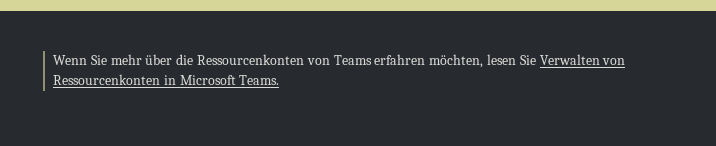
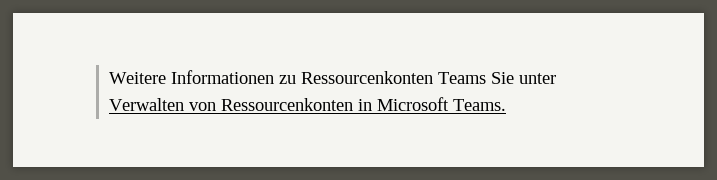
- Wenn Sie mehr über die Ressourcenkonten von Teams erfahren möchten, lesen Sie Verwalten von Ressourcenkonten in Microsoft Teams.
+ Weitere Informationen zu Ressourcenkonten Teams Sie unter Verwalten von Ressourcenkonten in Microsoft Teams.

